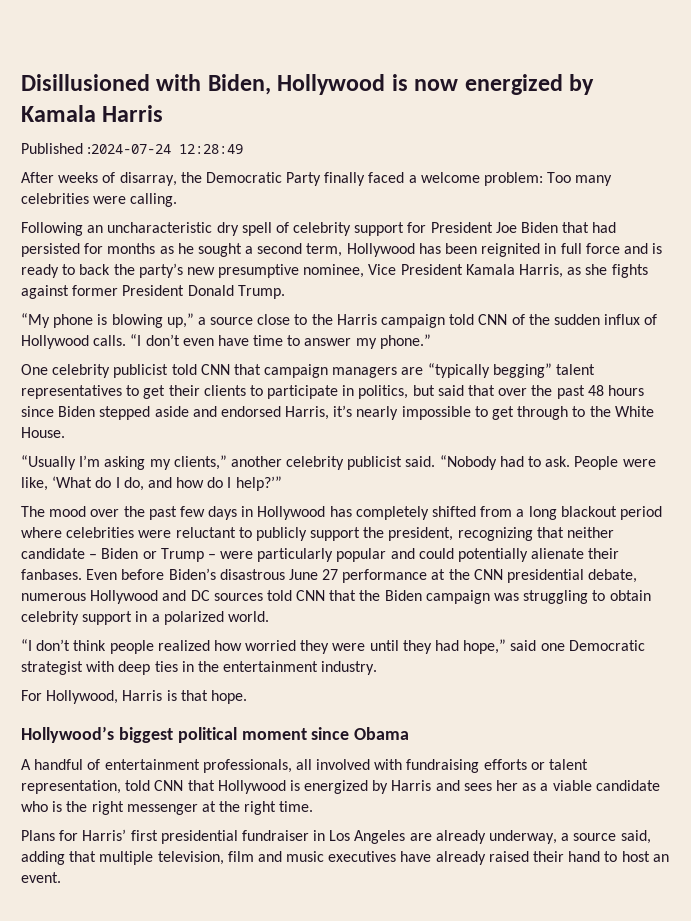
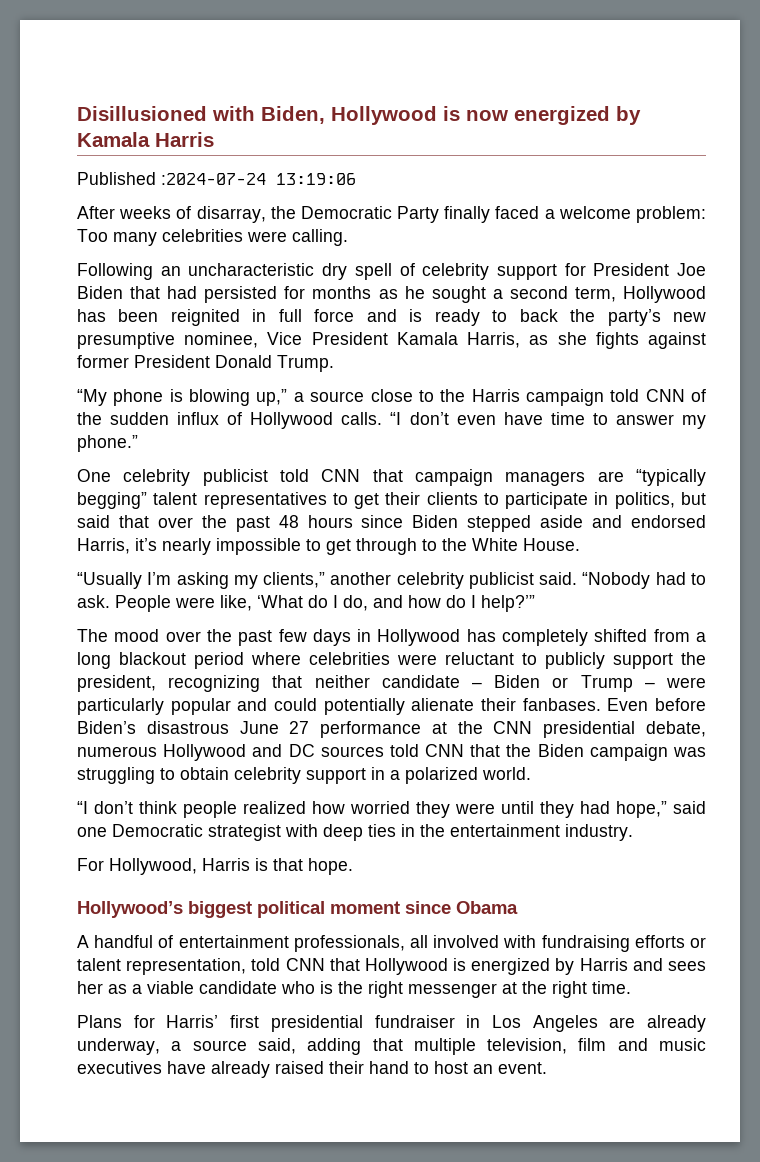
- Published :2024-07-24 12:28:49
+ Published :2024-07-24 13:19:06

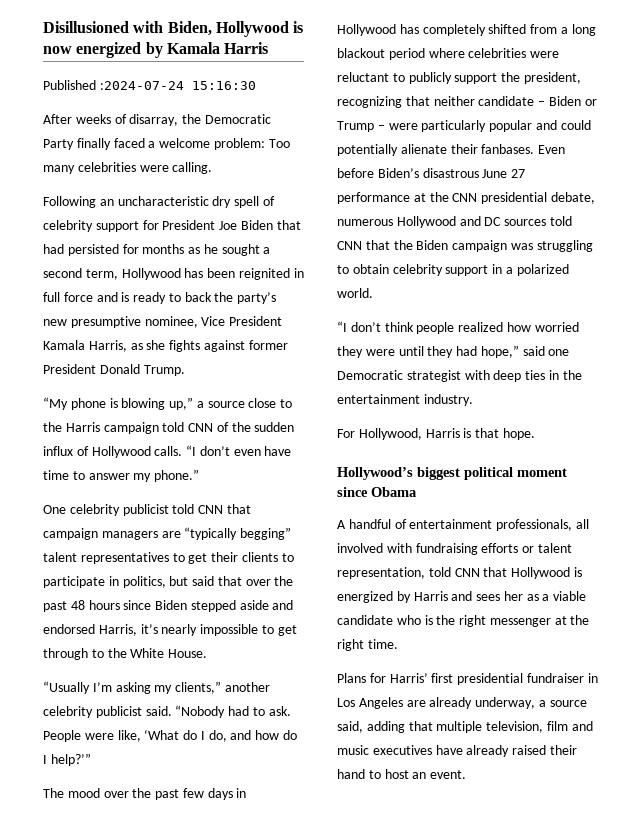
- Published :2024-07-24 13:19:06
+ Published :2024-07-24 15:16:30

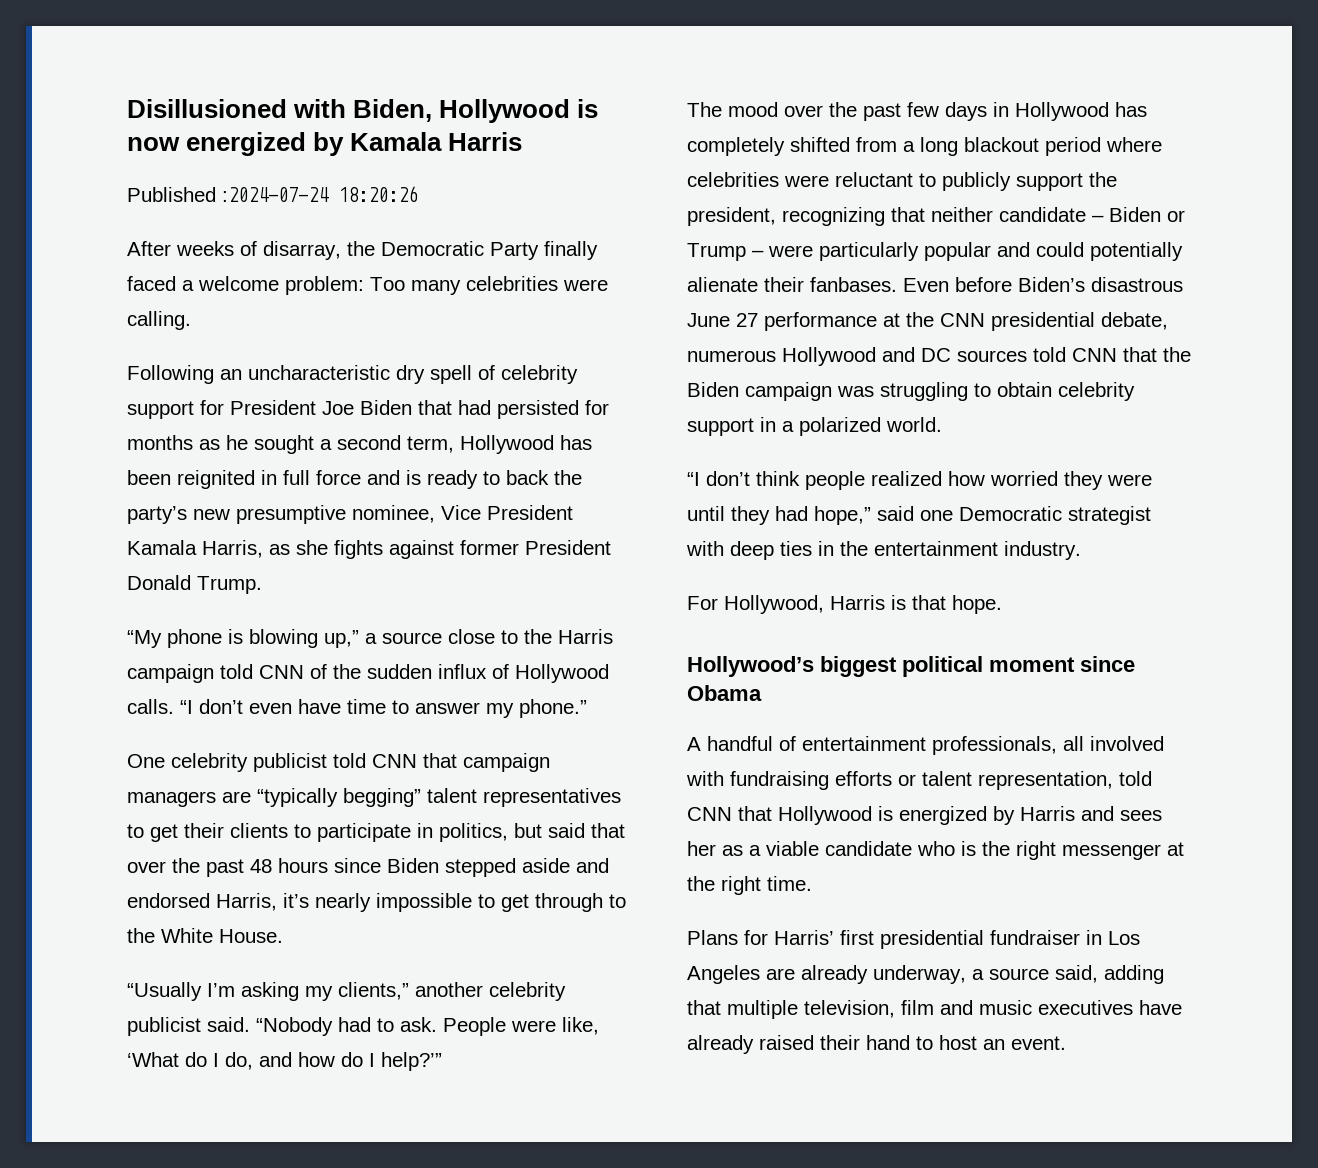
- Published :2024-07-24 15:16:30
+ Published :2024-07-24 18:20:26

